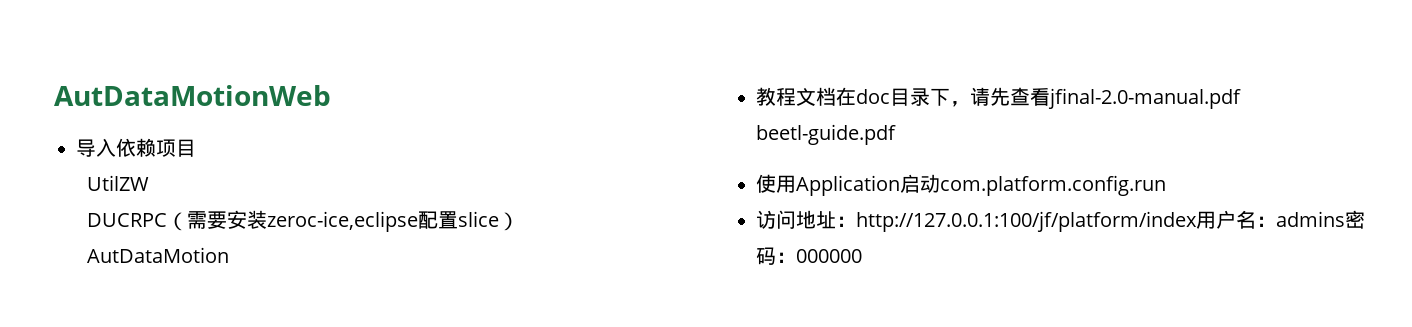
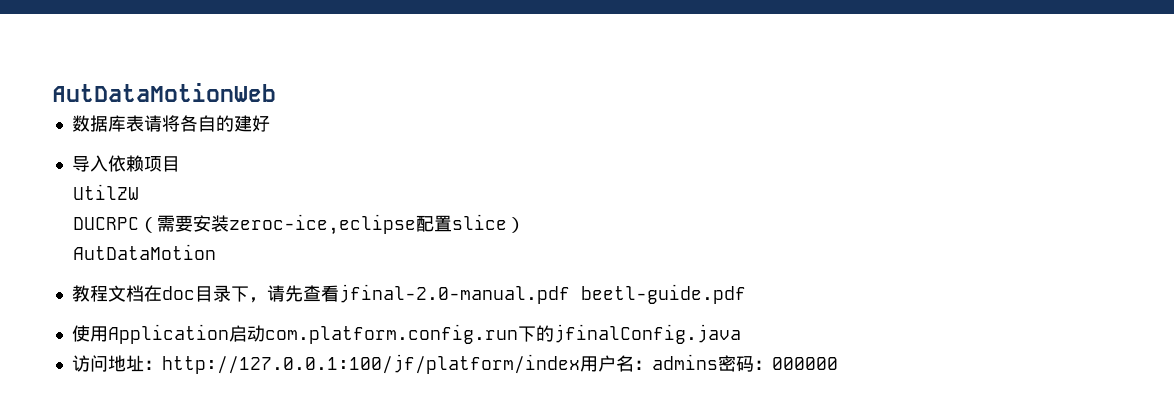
+ 数据库表请将各自的建好
- 使用Application启动com.platform.config.run
+ 使用Application启动com.platform.config.run下的jfinalConfig.java

